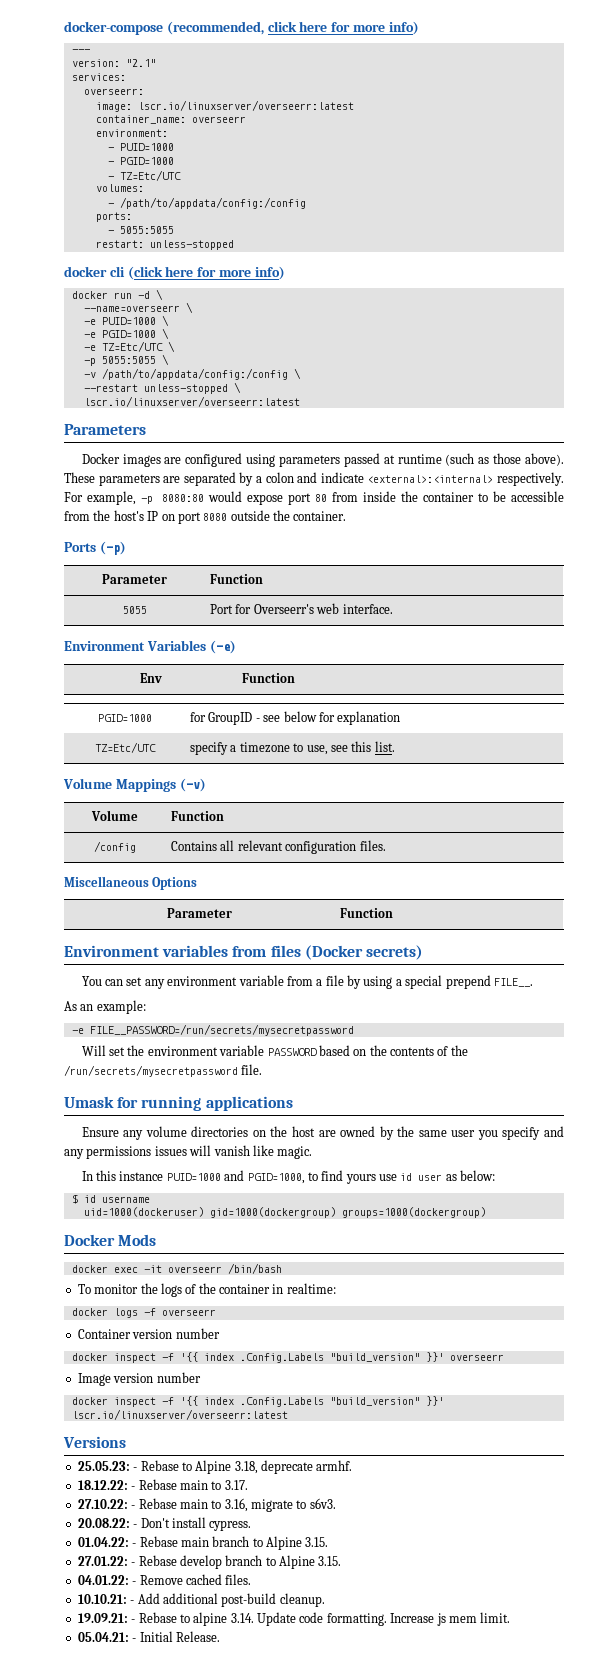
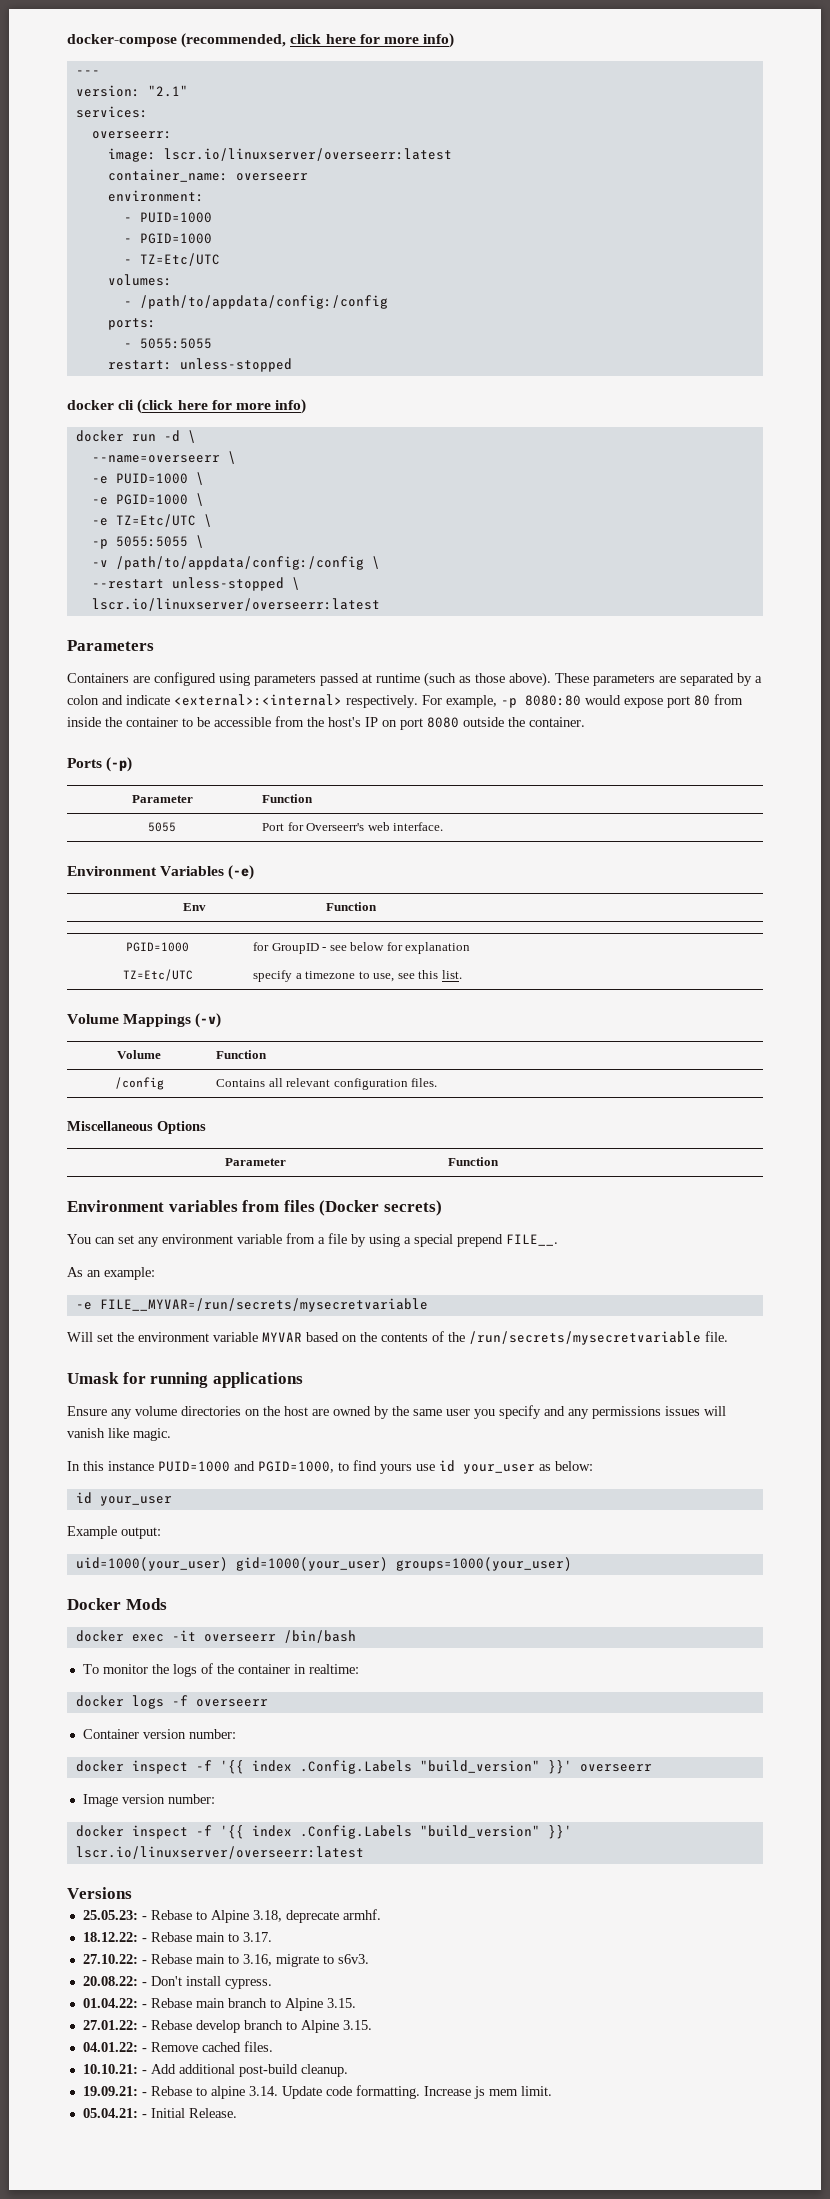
- Docker images are configured using parameters passed at runtime (such as those above).
+ Containers are configured using parameters passed at runtime (such as those above).
- -e FILE__PASSWORD=/run/secrets/mysecretpassword
+ -e FILE__MYVAR=/run/secrets/mysecretvariable
- Will set the environment variable PASSWORD based on the contents of the /run/secrets/mysecretpassword file.
+ Will set the environment variable MYVAR based on the contents of the /run/secrets/mysecretvariable file.
- In this instance PUID=1000 and PGID=1000, to find yours use id user as below:
- $ id username
- uid=1000(dockeruser) gid=1000(dockergroup) groups=1000(dockergroup)
+ In this instance PUID=1000 and PGID=1000, to find yours use id your_user as below:
+ id your_user
+ Example output:
+ uid=1000(your_user) gid=1000(your_user) groups=1000(your_user)
- Container version number
+ Container version number:
- Image version number
+ Image version number:

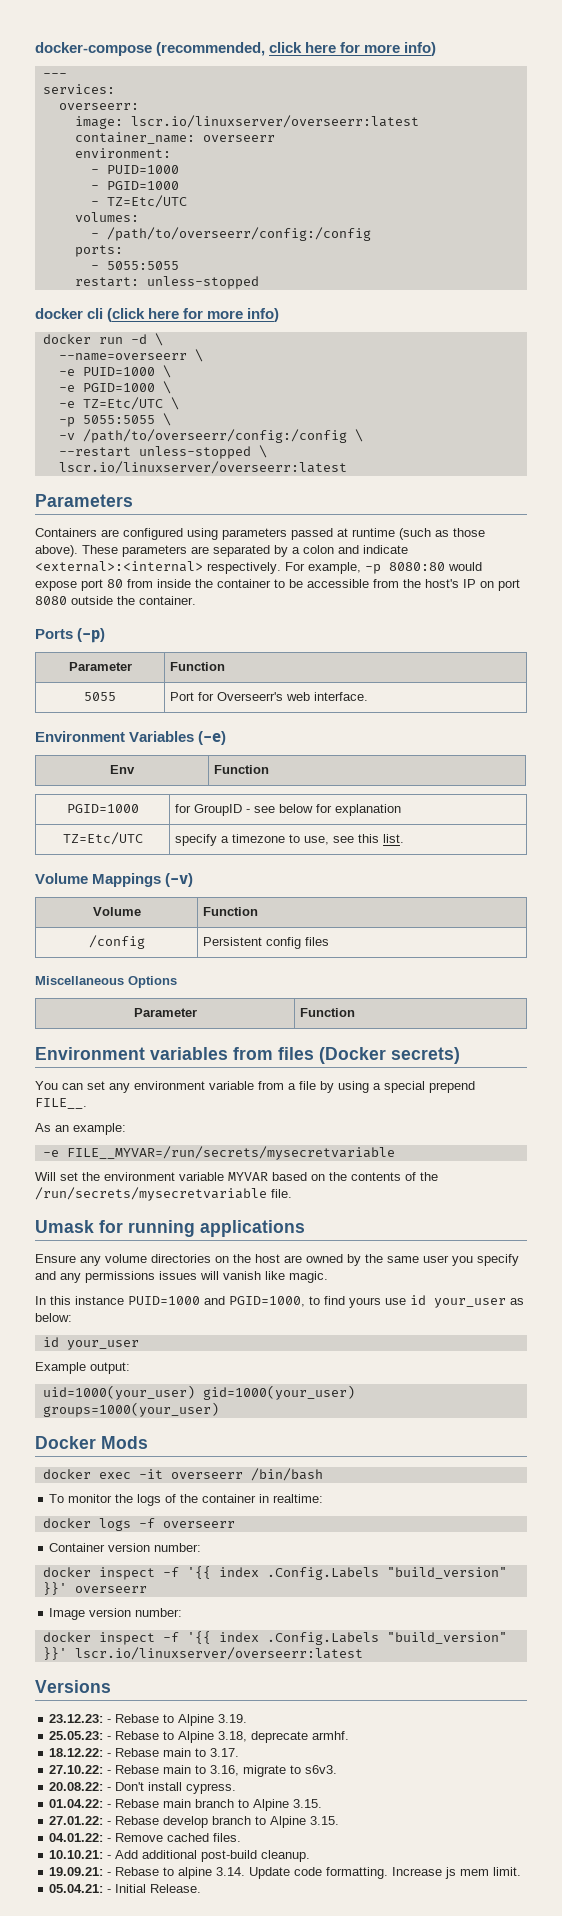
- version: "2.1"
- - /path/to/appdata/config:/config
+ - /path/to/overseerr/config:/config
- -v /path/to/appdata/config:/config \
+ -v /path/to/overseerr/config:/config \
- /config | Contains all relevant configuration files.
+ /config | Persistent config files
+ 23.12.23: - Rebase to Alpine 3.19.

